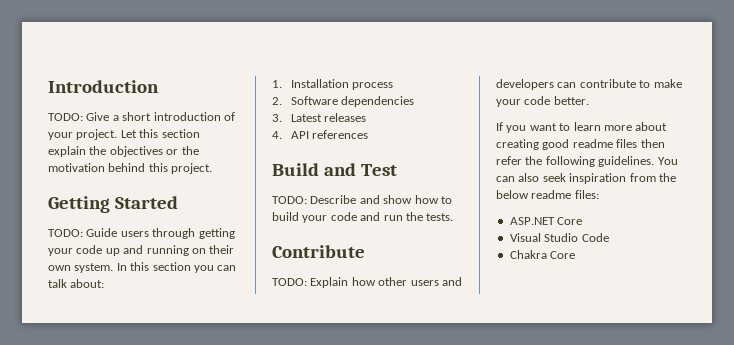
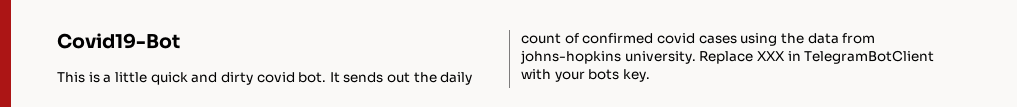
- Introduction
- TODO: Give a short introduction of your project. Let this section explain the objectives or the motivation behind this project.
- Getting Started
- TODO: Guide users through getting your code up and running on their own system. In this section you can talk about:
- 1. Installation process
- 2. Software dependencies
- 3. Latest releases
- 4. API references
- Build and Test
- TODO: Describe and show how to build your code and run the tests.
- Contribute
- TODO: Explain how other users and developers can contribute to make your code better.
- If you want to learn more about creating good readme files then refer the following guidelines. You can also seek inspiration from the below readme files:
- ASP.NET Core
- Visual Studio Code
- Chakra Core
+ Covid19-Bot
+ This is a little quick and dirty covid bot. It sends out the daily count of confirmed covid cases using the data from johns-hopkins university. Replace XXX in TelegramBotClient with your bots key.

